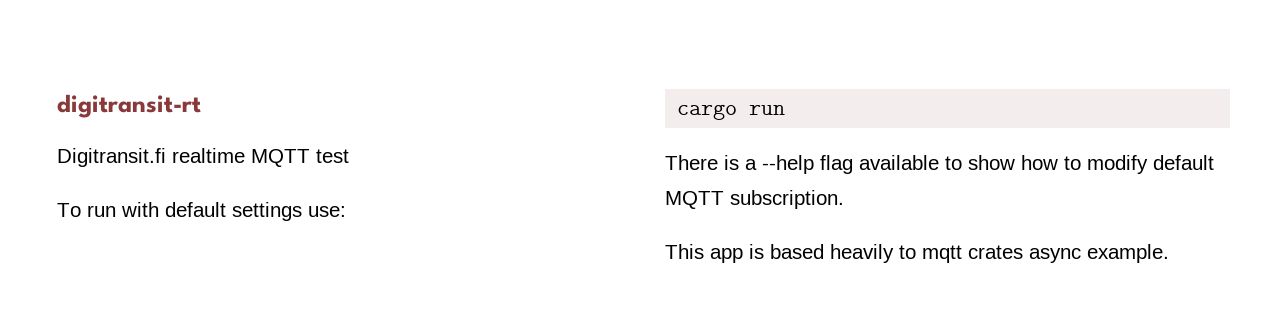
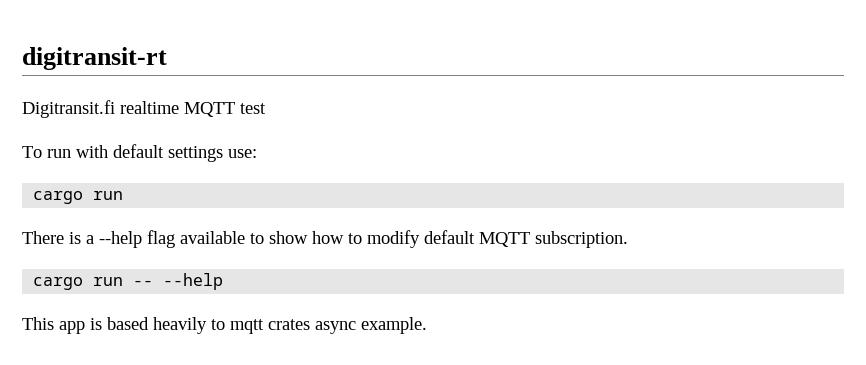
+ cargo run -- --help

